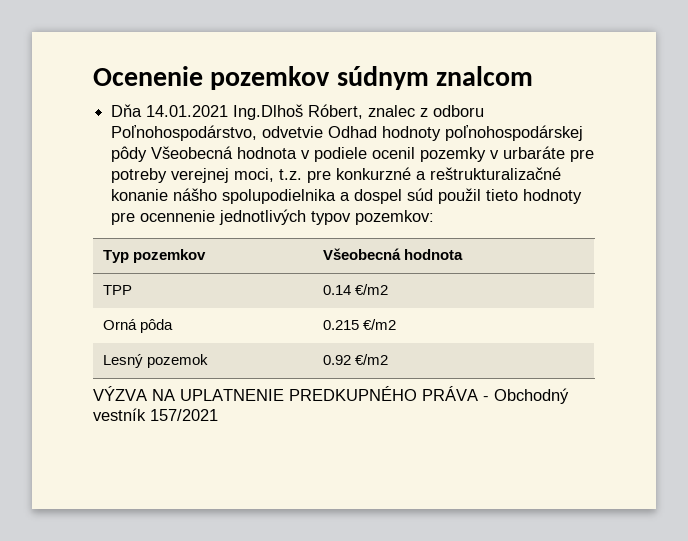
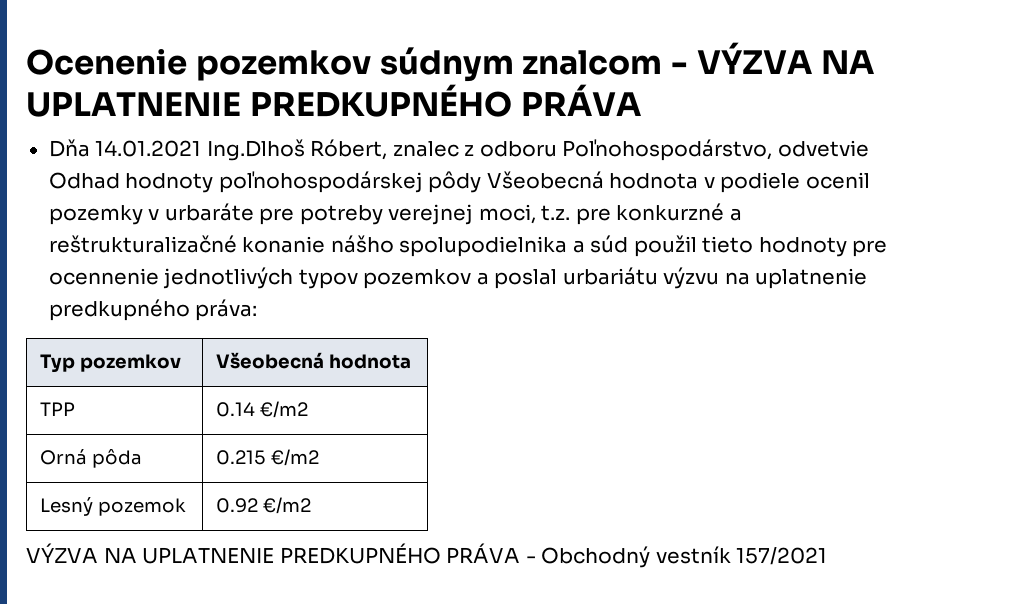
- Ocenenie pozemkov súdnym znalcom
+ Ocenenie pozemkov súdnym znalcom - VÝZVA NA UPLATNENIE PREDKUPNÉHO PRÁVA
- Dňa 14.01.2021 Ing.Dlhoš Róbert, znalec z odboru Poľnohospodárstvo, odvetvie Odhad hodnoty poľnohospodárskej pôdy Všeobecná hodnota v podiele ocenil pozemky v urbaráte pre potreby verejnej moci, t.z. pre konkurzné a reštrukturalizačné konanie nášho spolupodielnika a dospel súd použil tieto hodnoty pre ocennenie jednotlivých typov pozemkov:
+ Dňa 14.01.2021 Ing.Dlhoš Róbert, znalec z odboru Poľnohospodárstvo, odvetvie Odhad hodnoty poľnohospodárskej pôdy Všeobecná hodnota v podiele ocenil pozemky v urbaráte pre potreby verejnej moci, t.z. pre konkurzné a reštrukturalizačné konanie nášho spolupodielnika a súd použil tieto hodnoty pre ocennenie jednotlivých typov pozemkov a poslal urbariátu výzvu na uplatnenie predkupného práva:

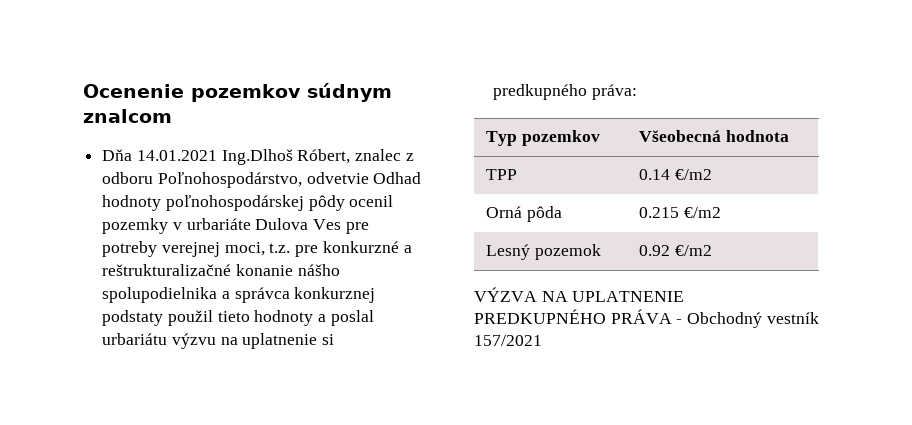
- Ocenenie pozemkov súdnym znalcom - VÝZVA NA UPLATNENIE PREDKUPNÉHO PRÁVA
+ Ocenenie pozemkov súdnym znalcom
- Dňa 14.01.2021 Ing.Dlhoš Róbert, znalec z odboru Poľnohospodárstvo, odvetvie Odhad hodnoty poľnohospodárskej pôdy Všeobecná hodnota v podiele ocenil pozemky v urbaráte pre potreby verejnej moci, t.z. pre konkurzné a reštrukturalizačné konanie nášho spolupodielnika a súd použil tieto hodnoty pre ocennenie jednotlivých typov pozemkov a poslal urbariátu výzvu na uplatnenie predkupného práva:
+ Dňa 14.01.2021 Ing.Dlhoš Róbert, znalec z odboru Poľnohospodárstvo, odvetvie Odhad hodnoty poľnohospodárskej pôdy ocenil pozemky v urbariáte Dulova Ves pre potreby verejnej moci, t.z. pre konkurzné a reštrukturalizačné konanie nášho spolupodielnika a správca konkurznej podstaty použil tieto hodnoty a poslal urbariátu výzvu na uplatnenie si predkupného práva:

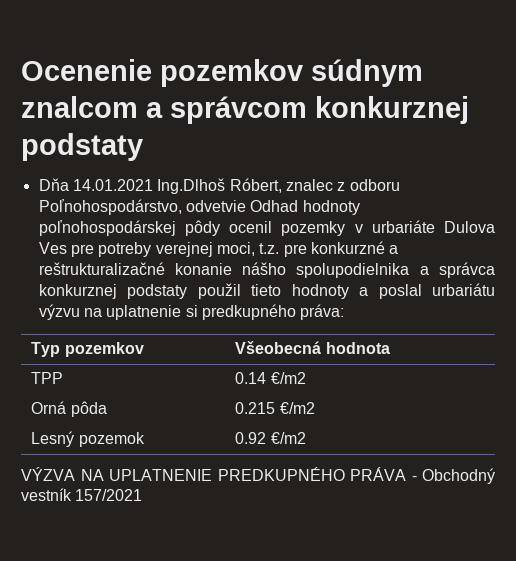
- Ocenenie pozemkov súdnym znalcom
+ Ocenenie pozemkov súdnym znalcom a správcom konkurznej podstaty

